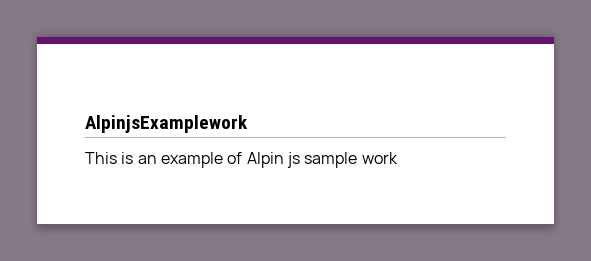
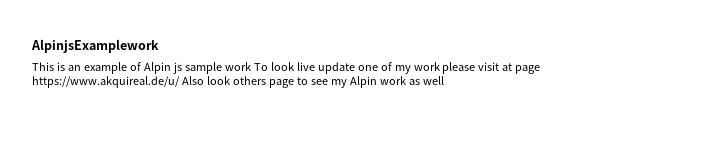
- This is an example of Alpin js sample work
+ This is an example of Alpin js sample work To look live update one of my work please visit at page https://www.akquireal.de/u/ Also look others page to see my Alpin work as well

